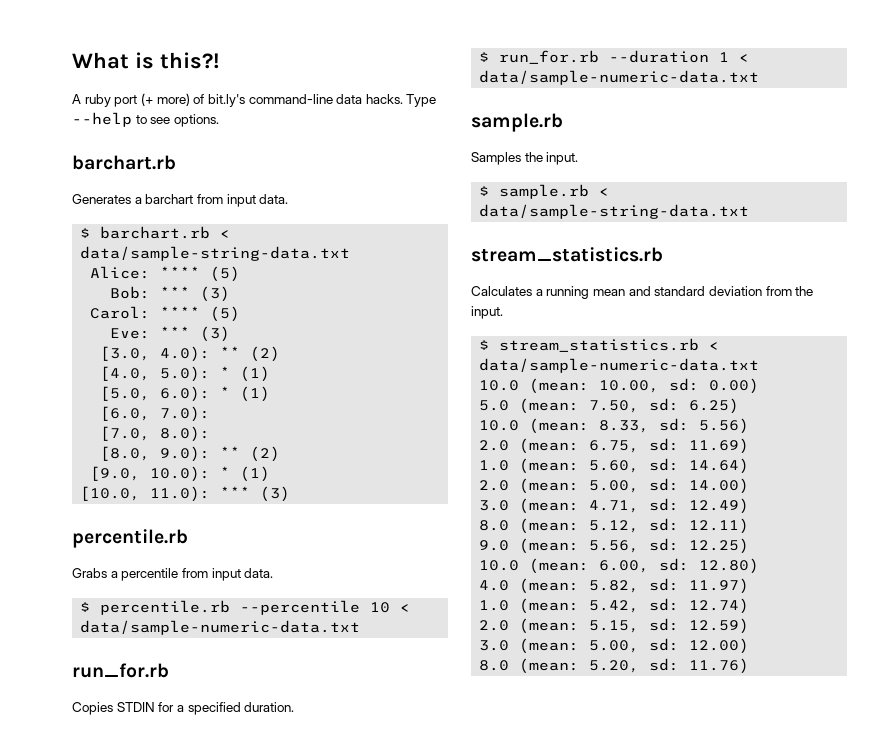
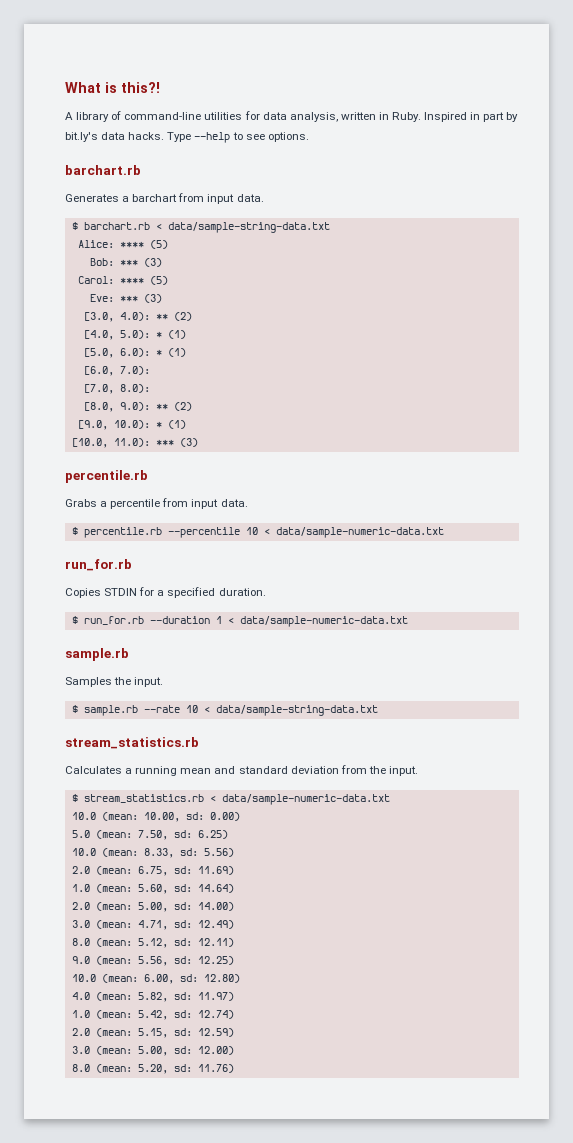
- A ruby port (+ more) of bit.ly's command-line data hacks.
+ A library of command-line utilities for data analysis, written in Ruby. Inspired in part by bit.ly's data hacks.
- $ sample.rb < data/sample-string-data.txt
+ $ sample.rb --rate 10 < data/sample-string-data.txt

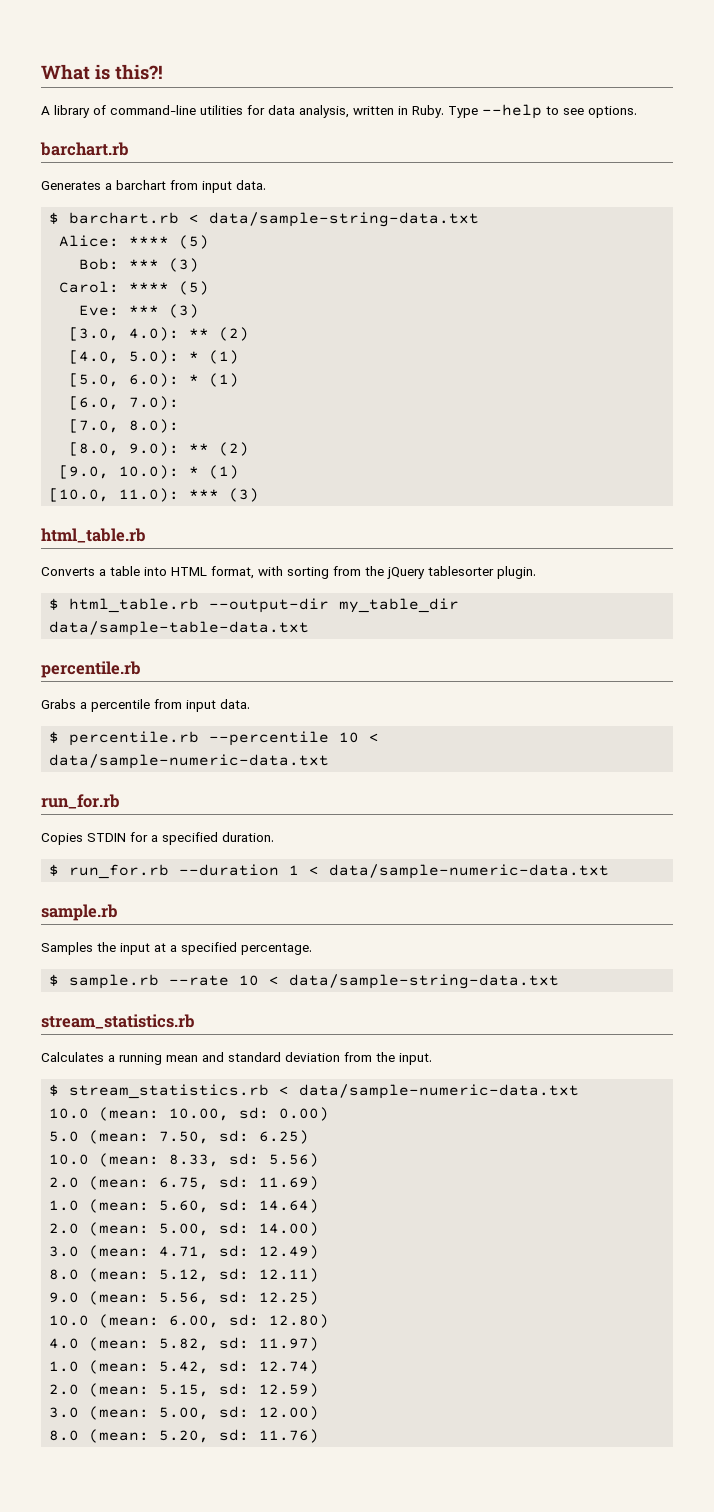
- Inspired in part by bit.ly's data hacks.
  [10.0, 11.0): *** (3)
+ html_table.rb
+ Converts a table into HTML format, with sorting from the jQuery tablesorter plugin.
+ $ html_table.rb --output-dir my_table_dir data/sample-table-data.txt
- Samples the input.
+ Samples the input at a specified percentage.

